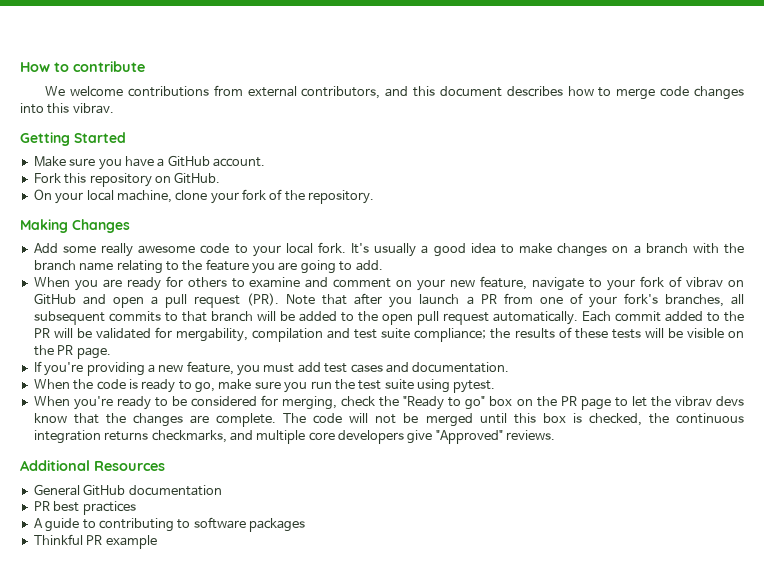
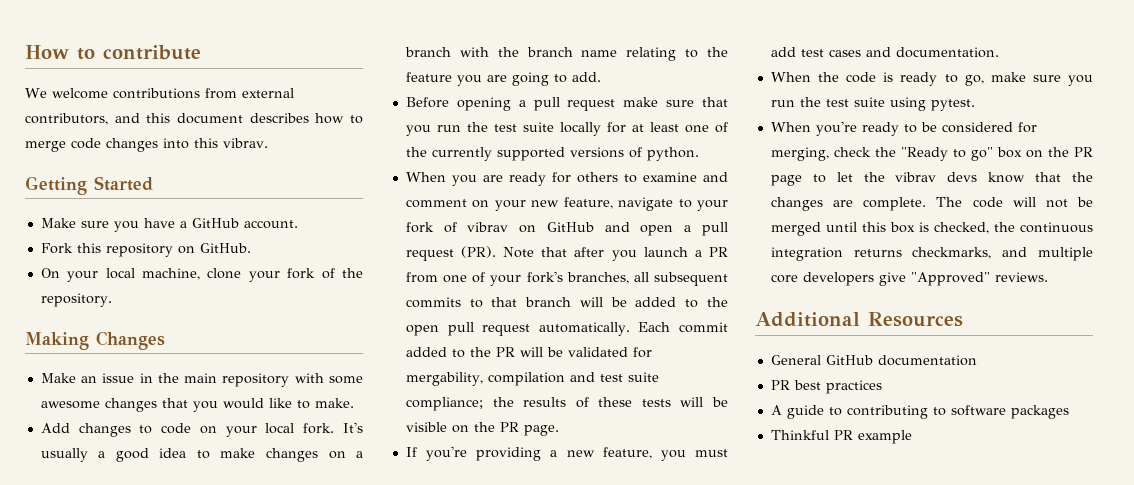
- Add some really awesome code to your local fork.
+ Make an issue in the main repository with some awesome changes that you would like to make.
+ Add changes to code on your local fork.
+ Before opening a pull request make sure that you run the test suite locally for at least one of the currently supported versions of python.

